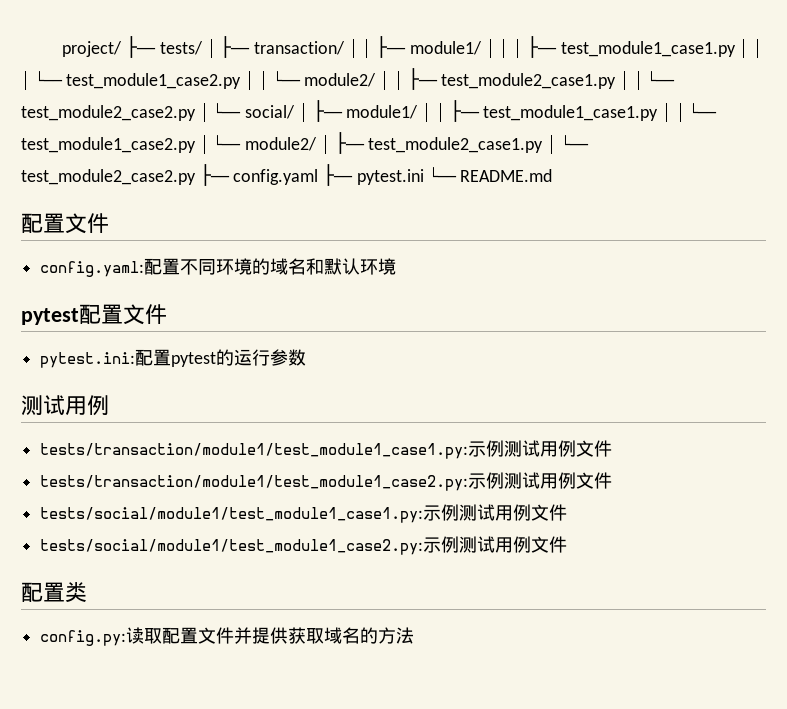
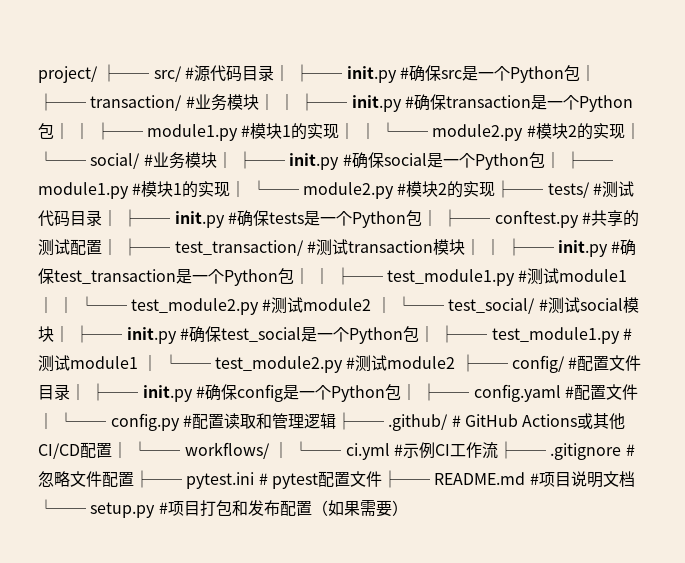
- project/ ├── tests/ │ ├── transaction/ │ │ ├── module1/ │ │ │ ├── test_module1_case1.py │ │ │ └── test_module1_case2.py │ │ └── module2/ │ │ ├── test_module2_case1.py │ │ └── test_module2_case2.py │ └── social/ │ ├── module1/ │ │ ├── test_module1_case1.py │ │ └── test_module1_case2.py │ └── module2/ │ ├── test_module2_case1.py │ └── test_module2_case2.py ├── config.yaml ├── pytest.ini └── README.md
- 配置文件
- config.yaml:配置不同环境的域名和默认环境
- pytest配置文件
- pytest.ini:配置pytest的运行参数
- 测试用例
- tests/transaction/module1/test_module1_case1.py:示例测试用例文件
- tests/transaction/module1/test_module1_case2.py:示例测试用例文件
- tests/social/module1/test_module1_case1.py:示例测试用例文件
- tests/social/module1/test_module1_case2.py:示例测试用例文件
- 配置类
- config.py:读取配置文件并提供获取域名的方法
+ project/ ├── src/ #源代码目录│ ├── init.py #确保src是一个Python包│ ├── transaction/ #业务模块│ │ ├── init.py #确保transaction是一个Python包│ │ ├── module1.py #模块1的实现│ │ └── module2.py #模块2的实现│ └── social/ #业务模块│ ├── init.py #确保social是一个Python包│ ├── module1.py #模块1的实现│ └── module2.py #模块2的实现├── tests/ #测试代码目录│ ├── init.py #确保tests是一个Python包│ ├── conftest.py #共享的测试配置│ ├── test_transaction/ #测试transaction模块│ │ ├── init.py #确保test_transaction是一个Python包│ │ ├── test_module1.py #测试module1 │ │ └── test_module2.py #测试module2 │ └── test_social/ #测试social模块│ ├── init.py #确保test_social是一个Python包│ ├── test_module1.py #测试module1 │ └── test_module2.py #测试module2 ├── config/ #配置文件目录│ ├── init.py #确保config是一个Python包│ ├── config.yaml #配置文件│ └── config.py #配置读取和管理逻辑├── .github/ # GitHub Actions或其他CI/CD配置│ └── workflows/ │ └── ci.yml #示例CI工作流├── .gitignore #忽略文件配置├── pytest.ini # pytest配置文件├── README.md #项目说明文档└── setup.py #项目打包和发布配置（如果需要）

